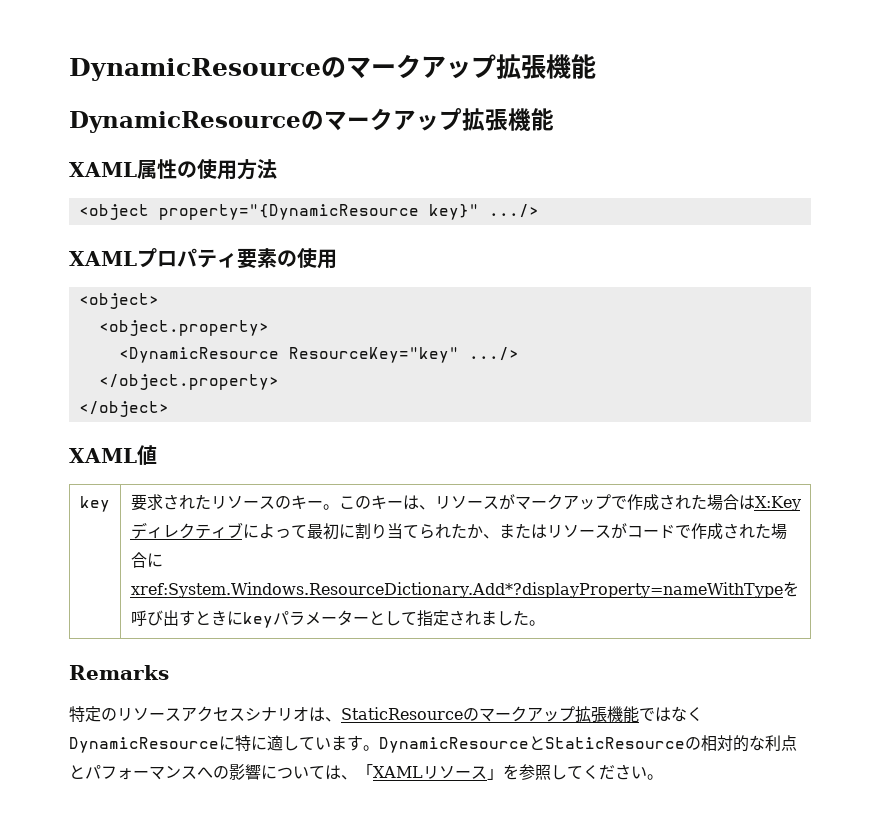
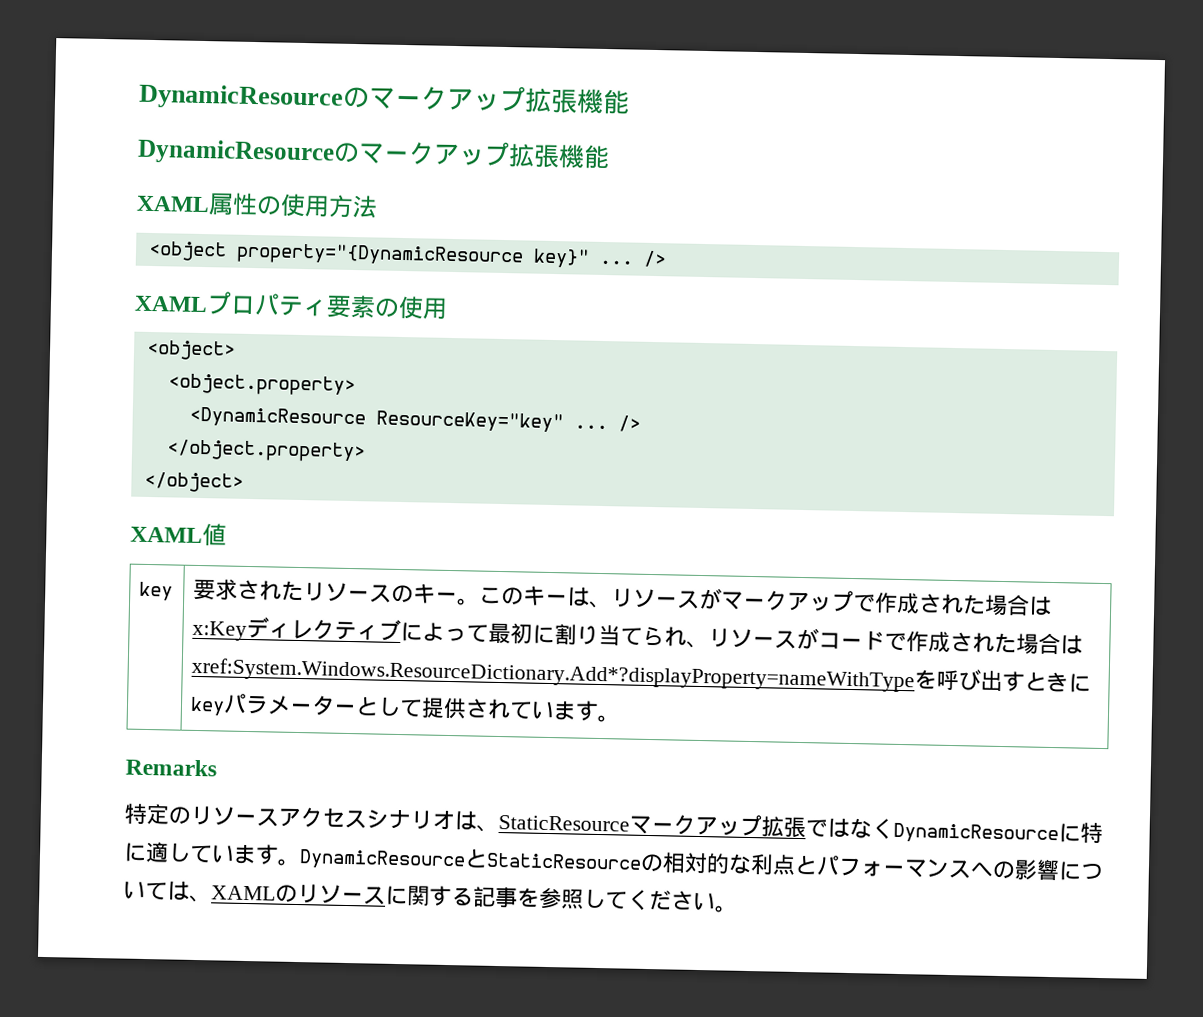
- <object property="{DynamicResource key}" .../>
+ <object property="{DynamicResource key}" ... />
- <DynamicResource ResourceKey="key" .../>
+ <DynamicResource ResourceKey="key" ... />
- このキーは、リソースがマークアップで作成された場合はX:Keyディレクティブによって最初に割り当てられたか、またはリソースがコードで作成された場合にxref:System.Windows.ResourceDictionary.Add*?displayProperty=nameWithTypeを呼び出すときにkeyパラメーターとして指定されました。
+ このキーは、リソースがマークアップで作成された場合はx:Keyディレクティブによって最初に割り当てられ、リソースがコードで作成された場合はxref:System.Windows.ResourceDictionary.Add*?displayProperty=nameWithTypeを呼び出すときにkeyパラメーターとして提供されています。
- 特定のリソースアクセスシナリオは、StaticResourceのマークアップ拡張機能ではなくDynamicResourceに特に適しています。
+ 特定のリソースアクセスシナリオは、StaticResourceマークアップ拡張ではなくDynamicResourceに特に適しています。
- DynamicResourceとStaticResourceの相対的な利点とパフォーマンスへの影響については、「XAMLリソース」を参照してください。
+ DynamicResourceとStaticResourceの相対的な利点とパフォーマンスへの影響については、XAMLのリソースに関する記事を参照してください。

